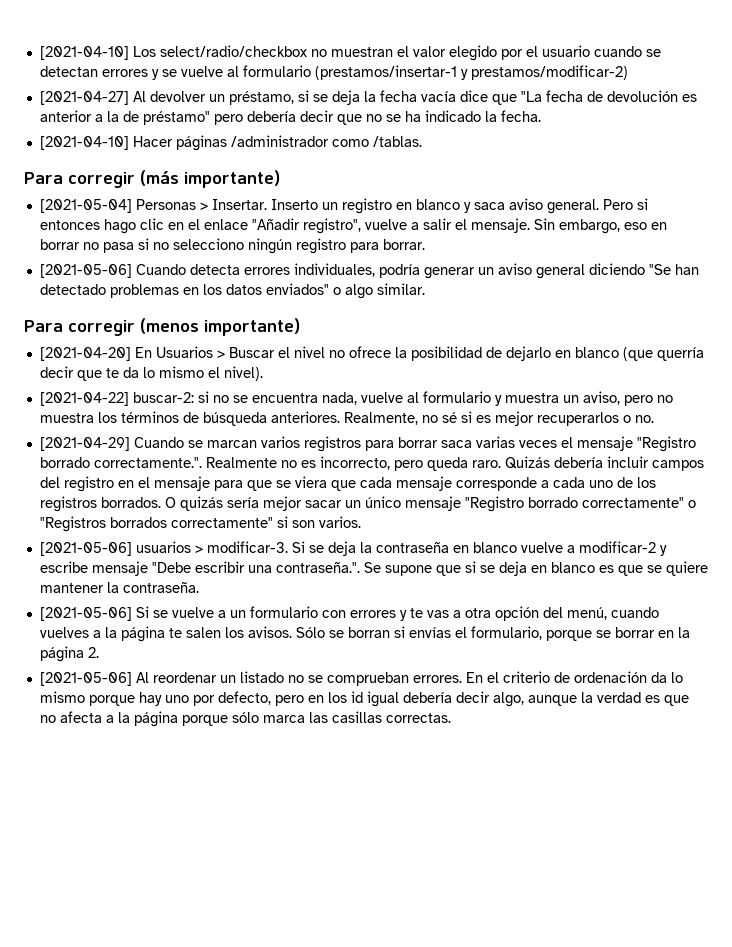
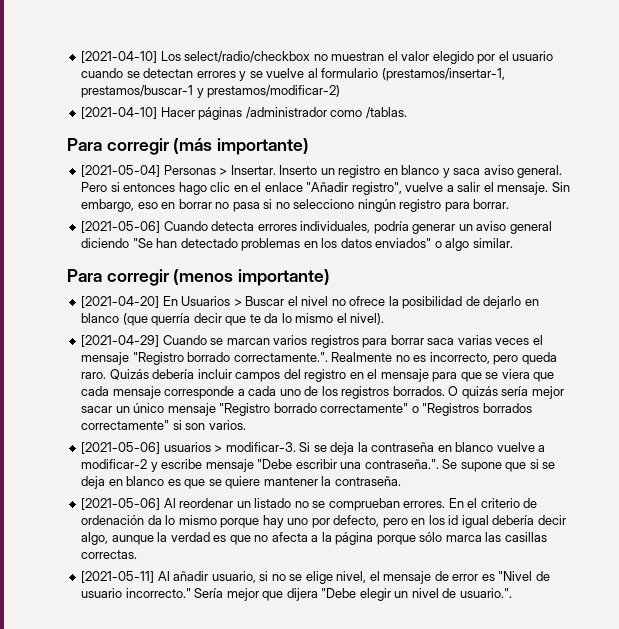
- [2021-04-10] Los select/radio/checkbox no muestran el valor elegido por el usuario cuando se detectan errores y se vuelve al formulario (prestamos/insertar-1 y prestamos/modificar-2)
+ [2021-04-10] Los select/radio/checkbox no muestran el valor elegido por el usuario cuando se detectan errores y se vuelve al formulario (prestamos/insertar-1, prestamos/buscar-1 y prestamos/modificar-2)
- [2021-04-27] Al devolver un préstamo, si se deja la fecha vacía dice que "La fecha de devolución es anterior a la de préstamo" pero debería decir que no se ha indicado la fecha.
- [2021-04-22] buscar-2: si no se encuentra nada, vuelve al formulario y muestra un aviso, pero no muestra los términos de búsqueda anteriores. Realmente, no sé si es mejor recuperarlos o no.
- [2021-05-06] Si se vuelve a un formulario con errores y te vas a otra opción del menú, cuando vuelves a la página te salen los avisos. Sólo se borran si envías el formulario, porque se borrar en la página 2.
+ [2021-05-11] Al añadir usuario, si no se elige nivel, el mensaje de error es "Nivel de usuario incorrecto." Sería mejor que dijera "Debe elegir un nivel de usuario.".

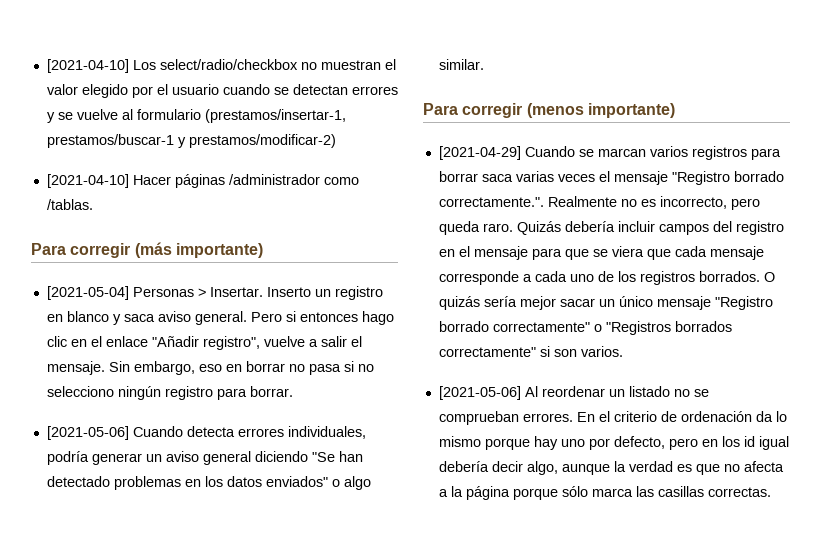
- [2021-04-20] En Usuarios > Buscar el nivel no ofrece la posibilidad de dejarlo en blanco (que querría decir que te da lo mismo el nivel).
- [2021-05-06] usuarios > modificar-3. Si se deja la contraseña en blanco vuelve a modificar-2 y escribe mensaje "Debe escribir una contraseña.". Se supone que si se deja en blanco es que se quiere mantener la contraseña.
- [2021-05-11] Al añadir usuario, si no se elige nivel, el mensaje de error es "Nivel de usuario incorrecto." Sería mejor que dijera "Debe elegir un nivel de usuario.".

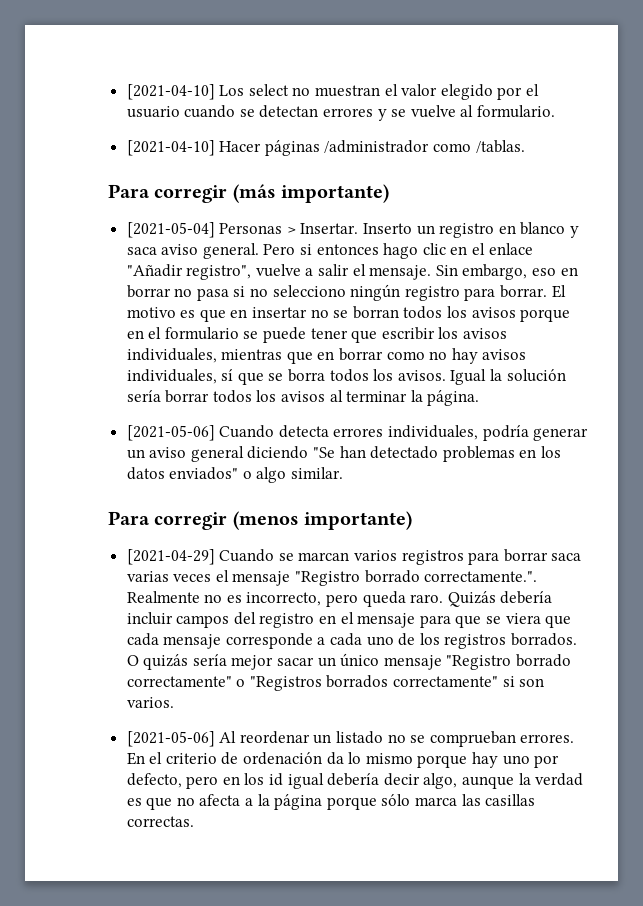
- [2021-04-10] Los select/radio/checkbox no muestran el valor elegido por el usuario cuando se detectan errores y se vuelve al formulario (prestamos/insertar-1, prestamos/buscar-1 y prestamos/modificar-2)
+ [2021-04-10] Los select no muestran el valor elegido por el usuario cuando se detectan errores y se vuelve al formulario.
+ El motivo es que en insertar no se borran todos los avisos porque en el formulario se puede tener que escribir los avisos individuales, mientras que en borrar como no hay avisos individuales, sí que se borra todos los avisos. Igual la solución sería borrar todos los avisos al terminar la página.

